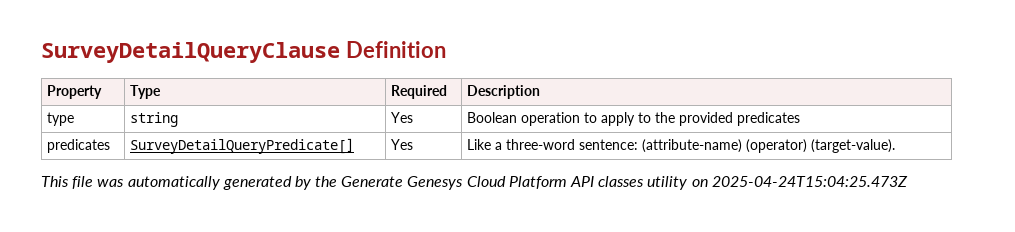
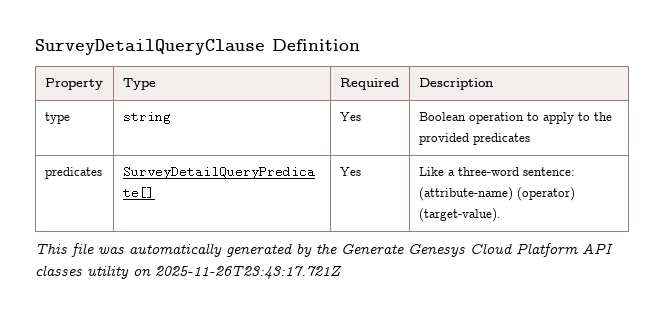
- This file was automatically generated by the Generate Genesys Cloud Platform API classes utility on 2025-04-24T15:04:25.473Z
+ This file was automatically generated by the Generate Genesys Cloud Platform API classes utility on 2025-11-26T23:43:17.721Z

